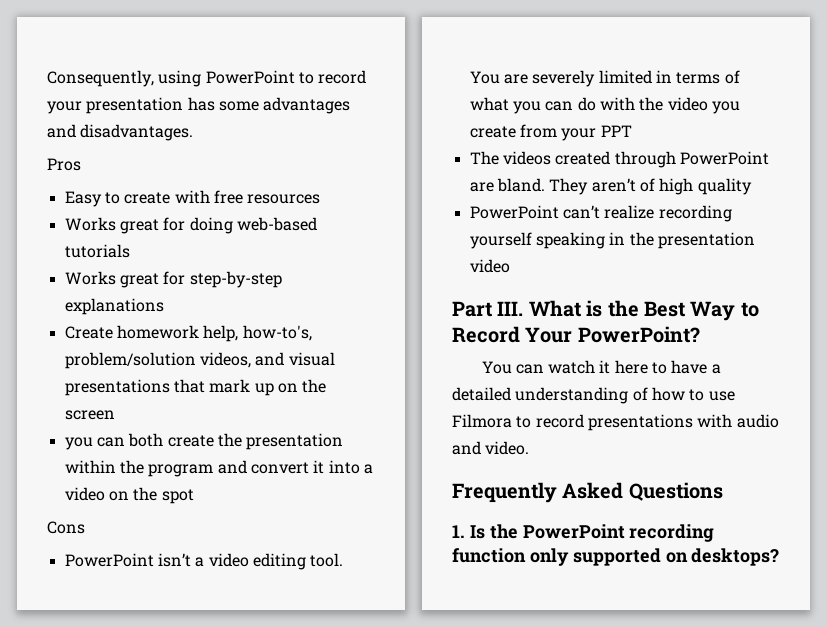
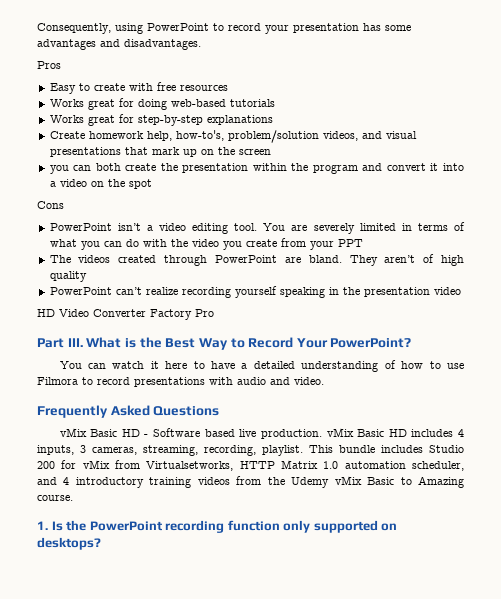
+ HD Video Converter Factory Pro
+ vMix Basic HD - Software based live production. vMix Basic HD includes 4 inputs, 3 cameras, streaming, recording, playlist. This bundle includes Studio 200 for vMix from Virtualsetworks, HTTP Matrix 1.0 automation scheduler, and 4 introductory training videos from the Udemy vMix Basic to Amazing course.

